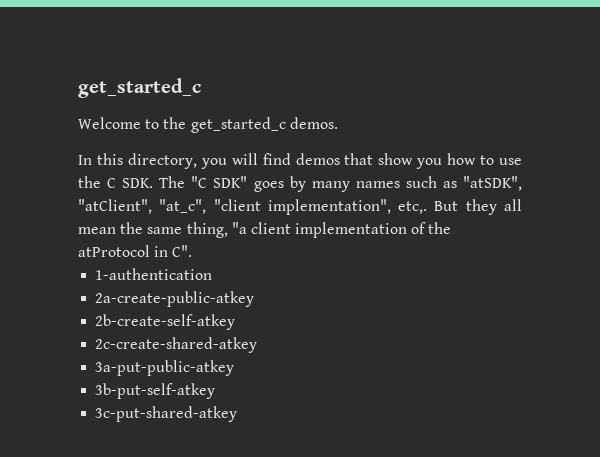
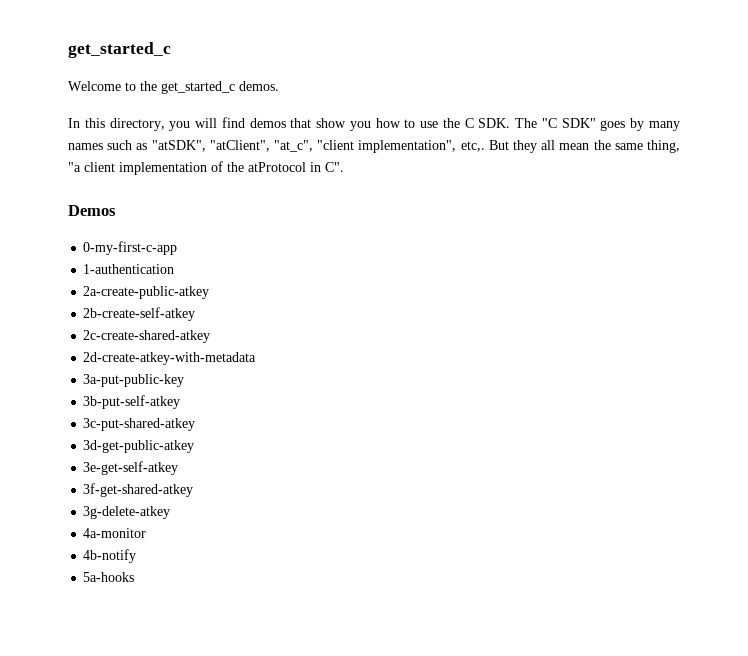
+ Demos
+ 0-my-first-c-app
- 3a-put-public-atkey
+ 2d-create-atkey-with-metadata
+ 3a-put-public-key
+ 3d-get-public-atkey
+ 3e-get-self-atkey
+ 3f-get-shared-atkey
+ 3g-delete-atkey
+ 4a-monitor
+ 4b-notify
+ 5a-hooks

